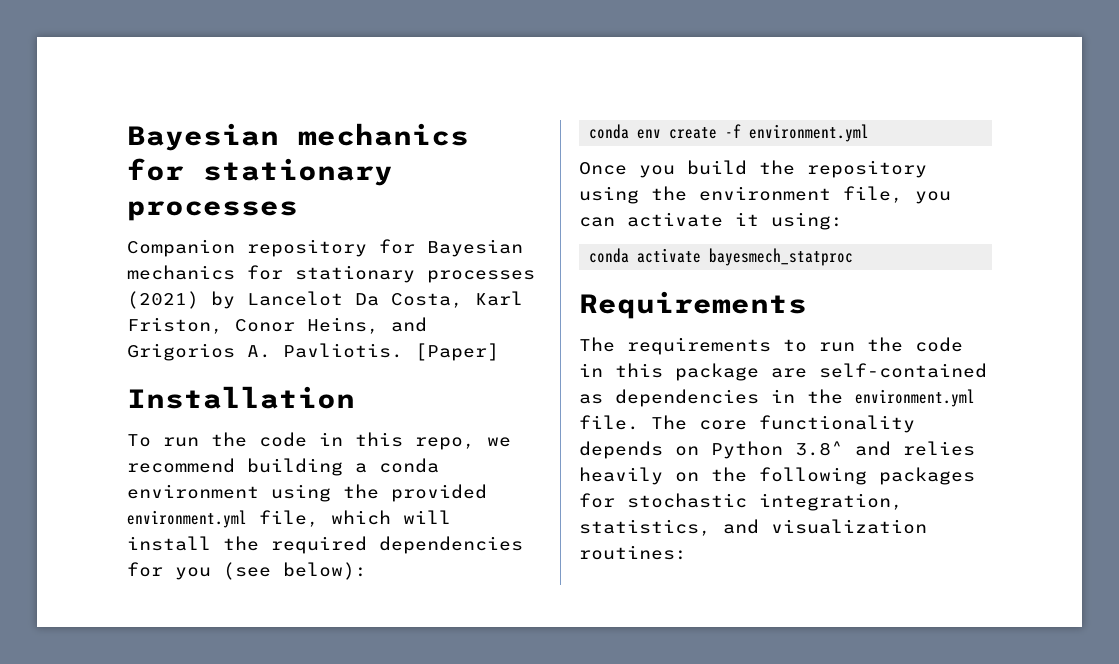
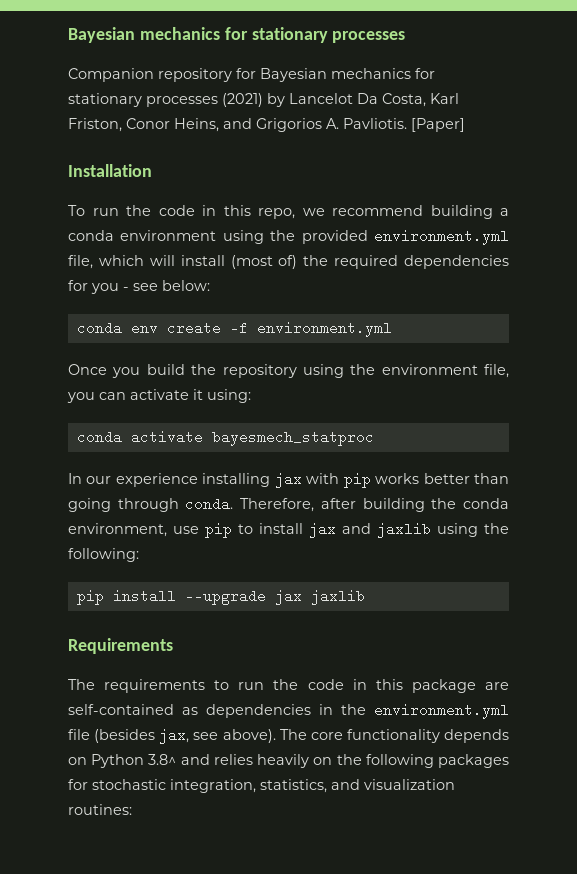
- To run the code in this repo, we recommend building a conda environment using the provided environment.yml file, which will install the required dependencies for you (see below):
+ To run the code in this repo, we recommend building a conda environment using the provided environment.yml file, which will install (most of) the required dependencies for you - see below:
+ In our experience installing jax with pip works better than going through conda. Therefore, after building the conda environment, use pip to install jax and jaxlib using the following:
+ pip install --upgrade jax jaxlib
- The requirements to run the code in this package are self-contained as dependencies in the environment.yml file.
+ The requirements to run the code in this package are self-contained as dependencies in the environment.yml file (besides jax, see above).

